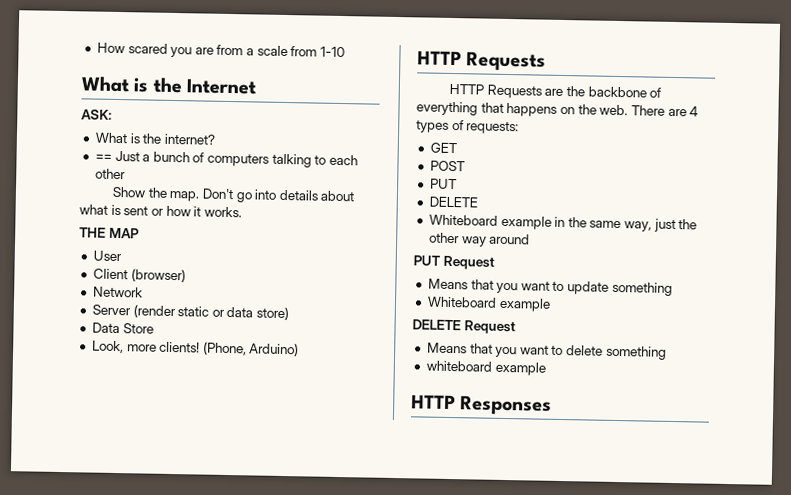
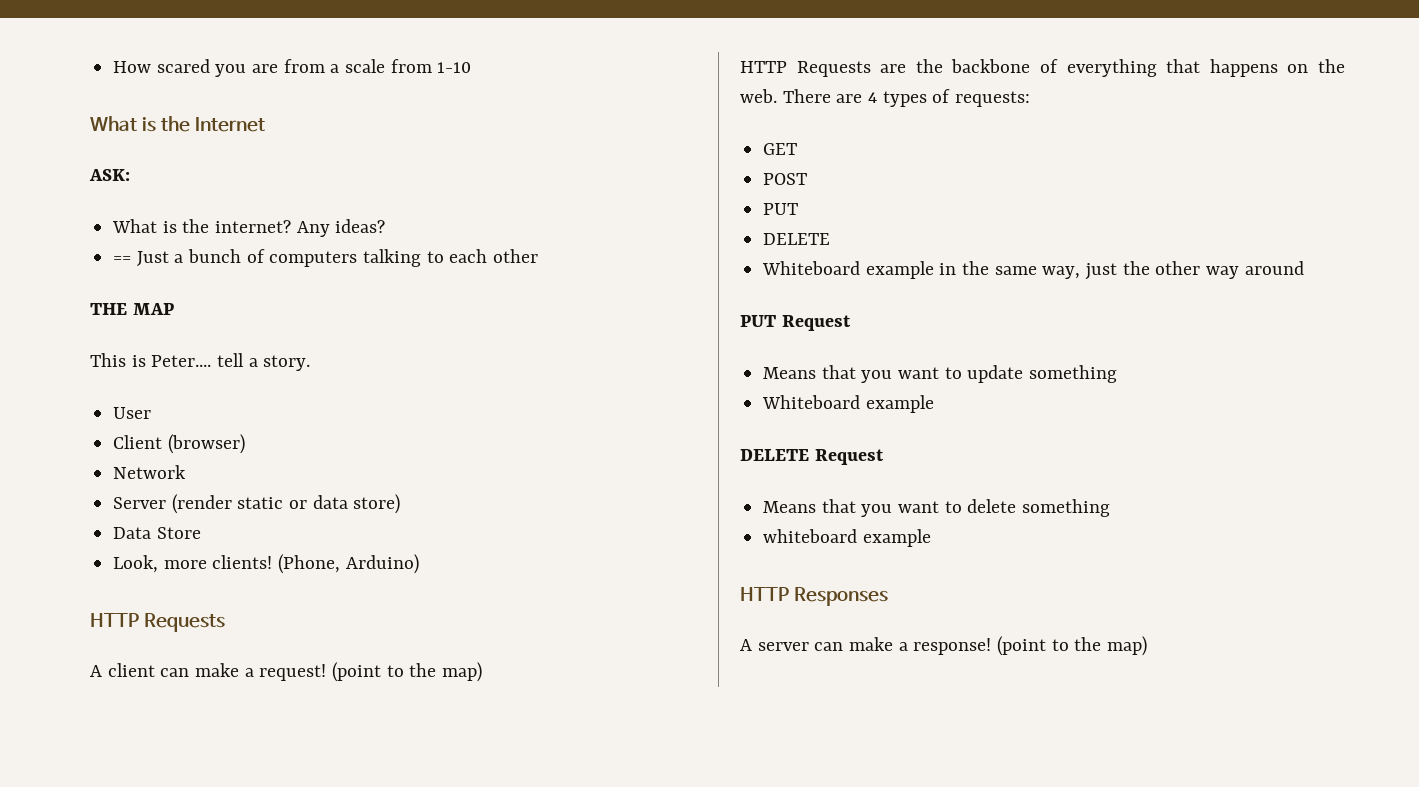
+ Any ideas?
- Show the map. Don't go into details about what is sent or how it works.
  THE MAP
+ This is Peter.... tell a story.
+ A client can make a request! (point to the map)
+ A server can make a response! (point to the map)

